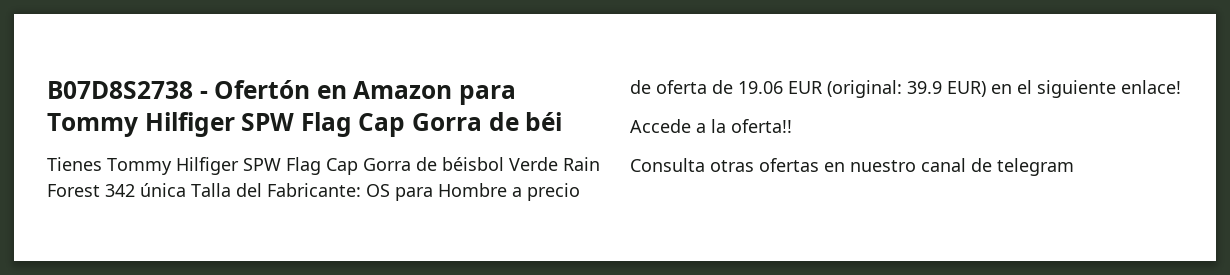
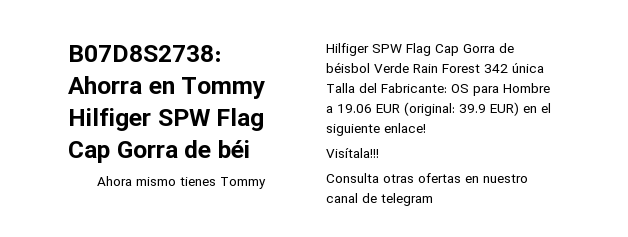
- B07D8S2738 - Ofertón en Amazon para Tommy Hilfiger SPW Flag Cap Gorra de béi
+ B07D8S2738: Ahorra en Tommy Hilfiger SPW Flag Cap Gorra de béi
- Tienes Tommy Hilfiger SPW Flag Cap Gorra de béisbol Verde Rain Forest 342 única Talla del Fabricante: OS para Hombre a precio de oferta de 19.06 EUR (original: 39.9 EUR) en el siguiente enlace!
+ Ahora mismo tienes Tommy Hilfiger SPW Flag Cap Gorra de béisbol Verde Rain Forest 342 única Talla del Fabricante: OS para Hombre a 19.06 EUR (original: 39.9 EUR) en el siguiente enlace!
- Accede a la oferta!!
+ Visítala!!!

